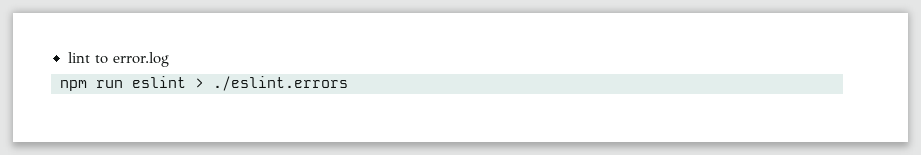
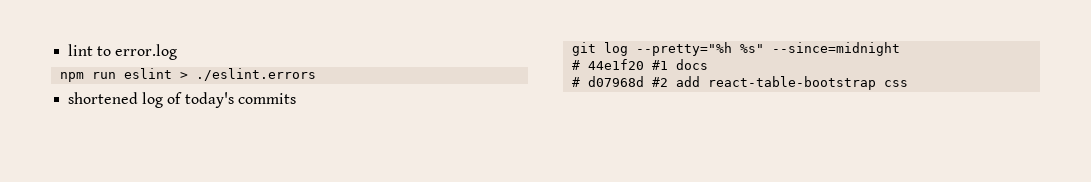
+ shortened log of today's commits
+ git log --pretty="%h %s" --since=midnight
+ # 44e1f20 #1 docs
+ # d07968d #2 add react-table-bootstrap css

